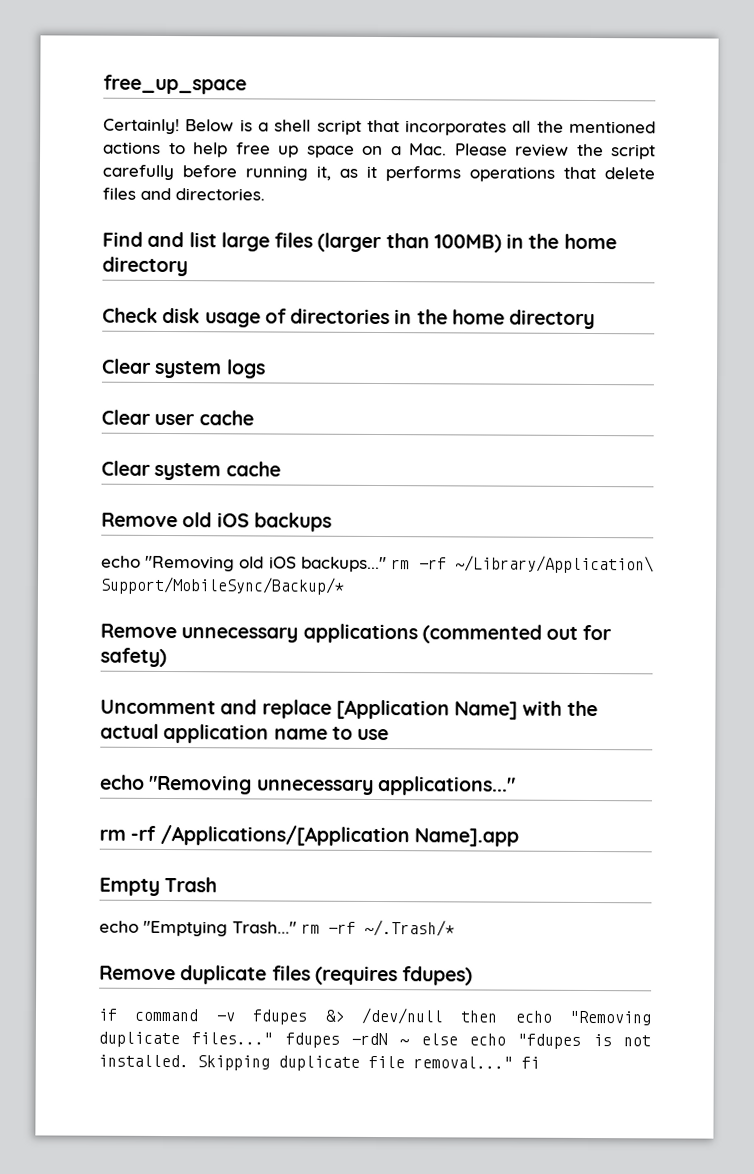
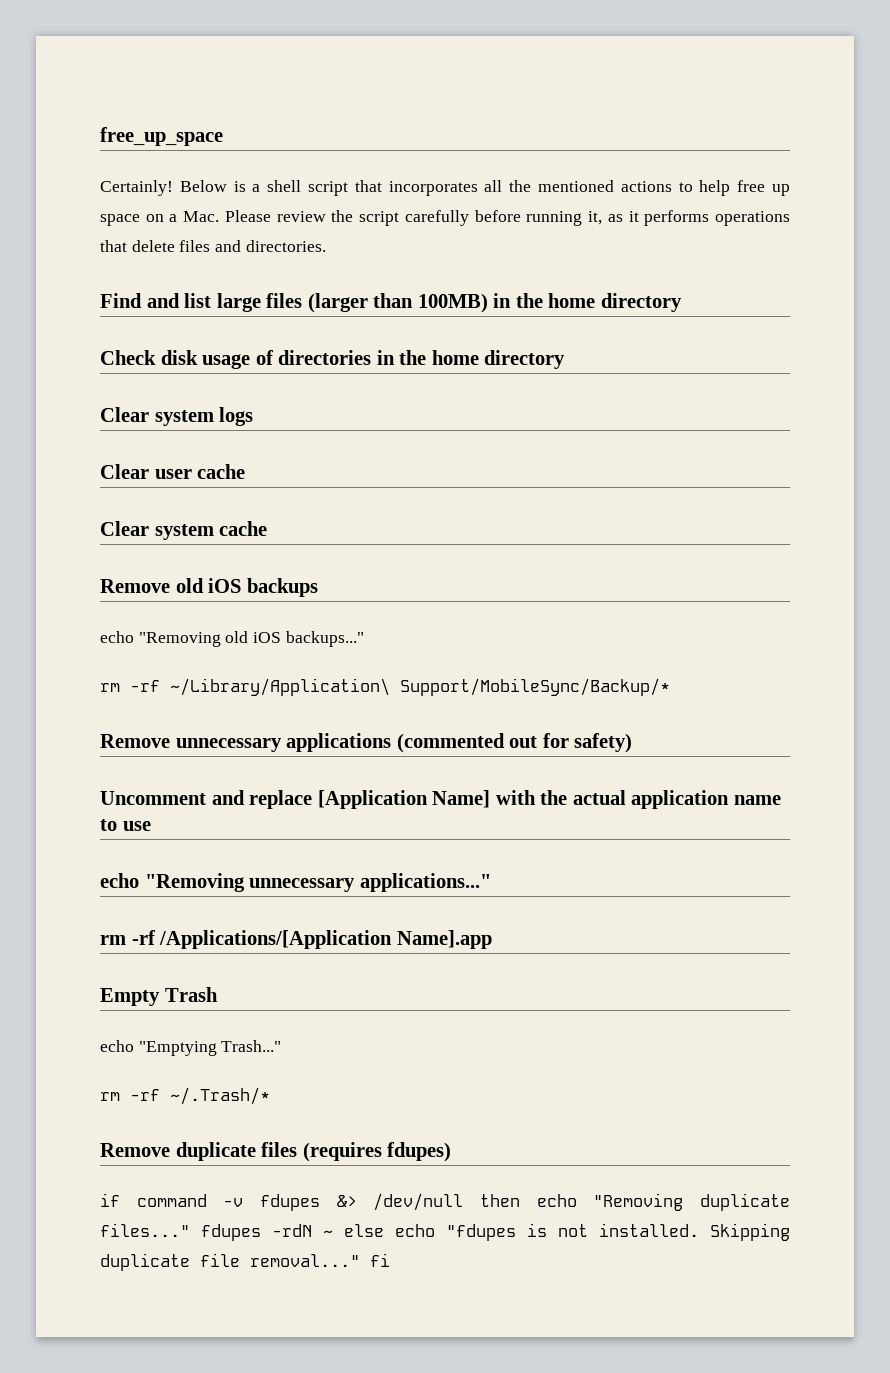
- echo "Removing old iOS backups..." rm -rf ~/Library/Application\ Support/MobileSync/Backup/*
+ echo "Removing old iOS backups..."
+ rm -rf ~/Library/Application\ Support/MobileSync/Backup/*
- echo "Emptying Trash..." rm -rf ~/.Trash/*
+ echo "Emptying Trash..."
+ rm -rf ~/.Trash/*

